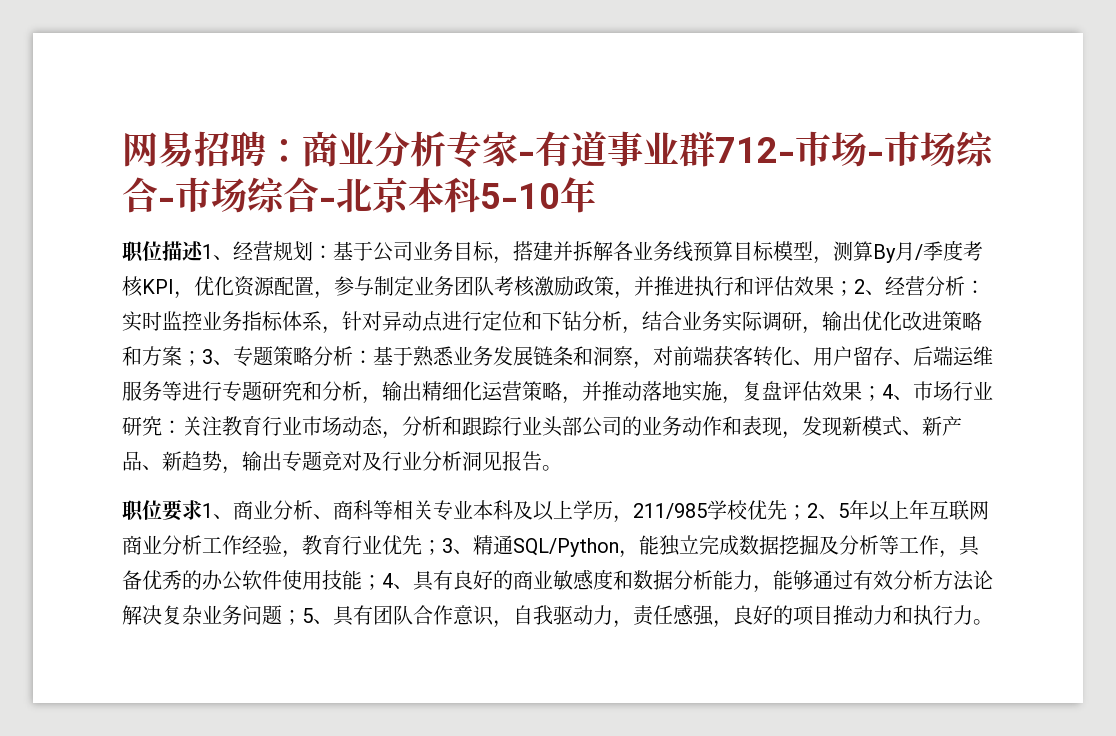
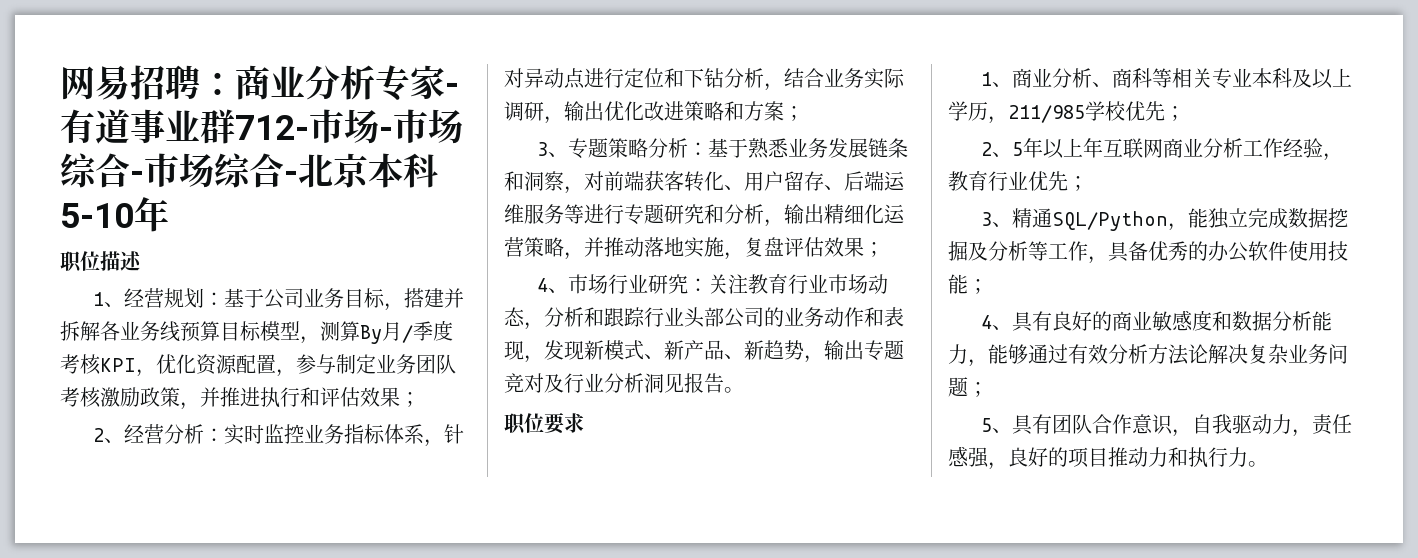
- 职位描述1、经营规划：
+ 职位描述
+ 1、经营规划：
- 基于公司业务目标，搭建并拆解各业务线预算目标模型，测算By月/季度考核KPI，优化资源配置，参与制定业务团队考核激励政策，并推进执行和评估效果；2、经营分析：
+ 基于公司业务目标，搭建并拆解各业务线预算目标模型，测算By月/季度考核KPI，优化资源配置，参与制定业务团队考核激励政策，并推进执行和评估效果；
+ 2、经营分析：
- 实时监控业务指标体系，针对异动点进行定位和下钻分析，结合业务实际调研，输出优化改进策略和方案；3、专题策略分析：
+ 实时监控业务指标体系，针对异动点进行定位和下钻分析，结合业务实际调研，输出优化改进策略和方案；
+ 3、专题策略分析：
- 基于熟悉业务发展链条和洞察，对前端获客转化、用户留存、后端运维服务等进行专题研究和分析，输出精细化运营策略，并推动落地实施，复盘评估效果；4、市场行业研究：
+ 基于熟悉业务发展链条和洞察，对前端获客转化、用户留存、后端运维服务等进行专题研究和分析，输出精细化运营策略，并推动落地实施，复盘评估效果；
+ 4、市场行业研究：
- 职位要求1、商业分析、商科等相关专业本科及以上学历，211/985学校优先；2、5年以上年互联网商业分析工作经验，教育行业优先；3、精通SQL/Python，能独立完成数据挖掘及分析等工作，具备优秀的办公软件使用技能；4、具有良好的商业敏感度和数据分析能力，能够通过有效分析方法论解决复杂业务问题；5、具有团队合作意识，自我驱动力，责任感强，良好的项目推动力和执行力。
+ 职位要求
+ 1、商业分析、商科等相关专业本科及以上学历，211/985学校优先；
+ 2、5年以上年互联网商业分析工作经验，教育行业优先；
+ 3、精通SQL/Python，能独立完成数据挖掘及分析等工作，具备优秀的办公软件使用技能；
+ 4、具有良好的商业敏感度和数据分析能力，能够通过有效分析方法论解决复杂业务问题；
+ 5、具有团队合作意识，自我驱动力，责任感强，良好的项目推动力和执行力。

